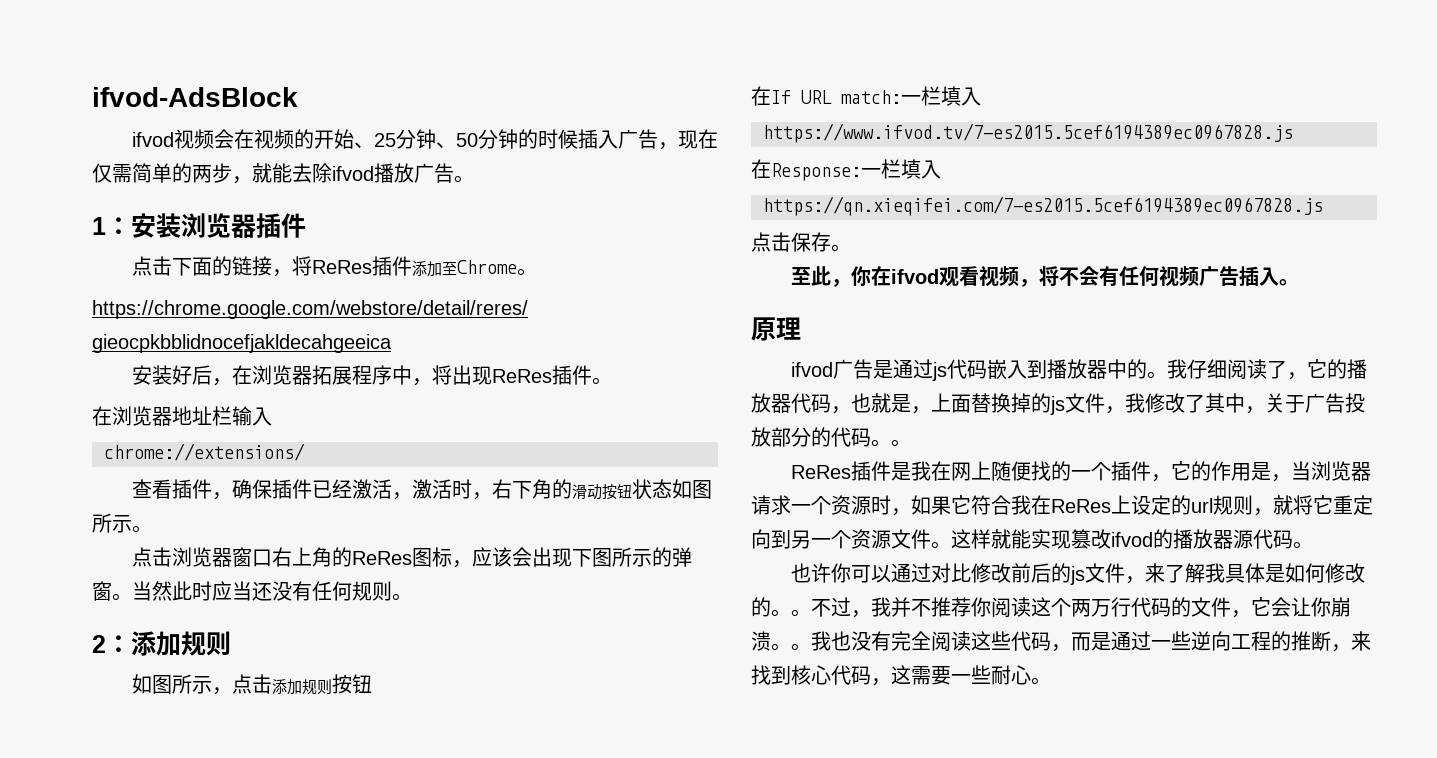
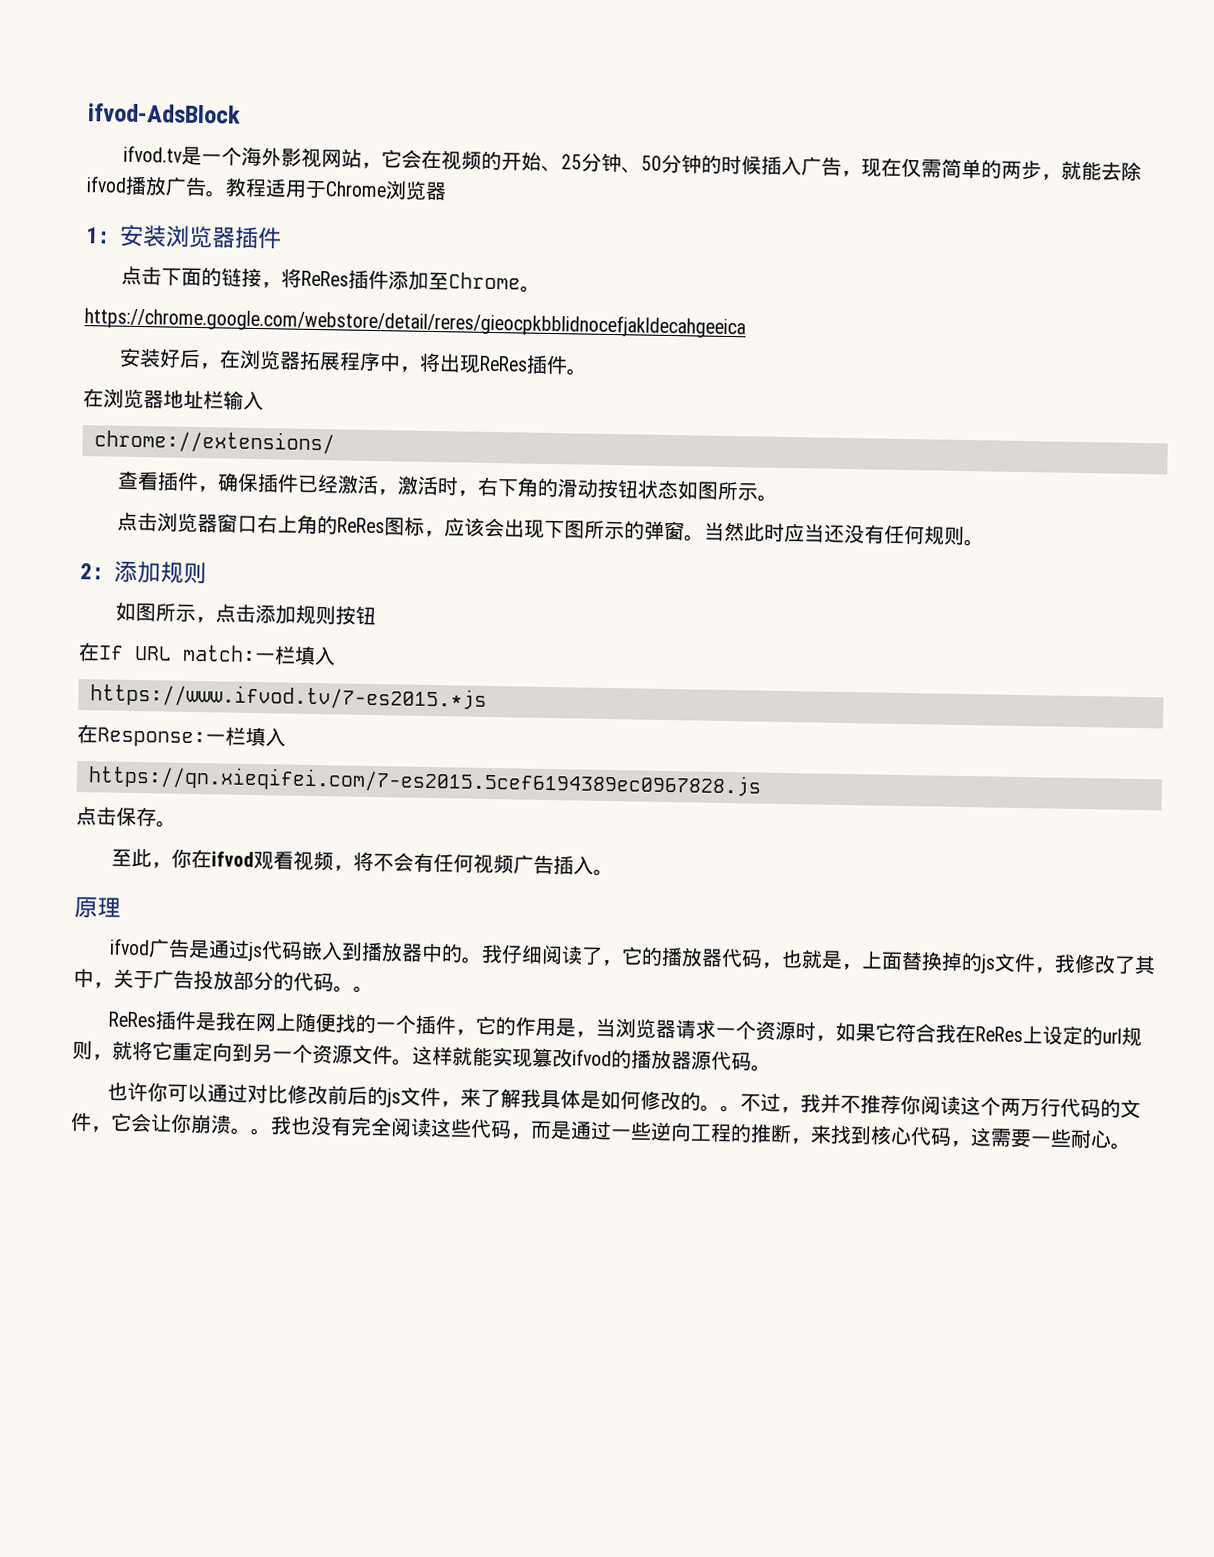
- ifvod视频会在视频的开始、25分钟、50分钟的时候插入广告，现在仅需简单的两步，就能去除ifvod播放广告。
+ ifvod.tv是一个海外影视网站，它会在视频的开始、25分钟、50分钟的时候插入广告，现在仅需简单的两步，就能去除ifvod播放广告。教程适用于Chrome浏览器
- https://www.ifvod.tv/7-es2015.5cef6194389ec0967828.js
+ https://www.ifvod.tv/7-es2015.*js

